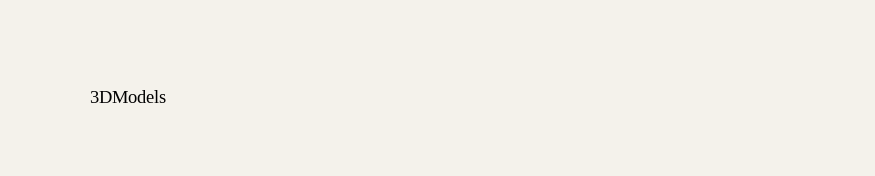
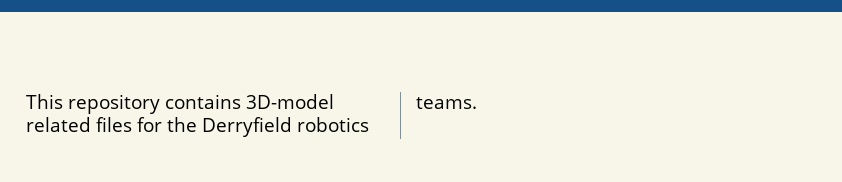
- 3DModels
+ This repository contains 3D-model related files for the Derryfield robotics teams.

